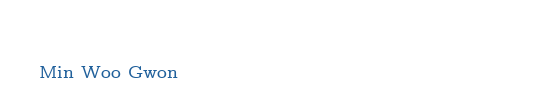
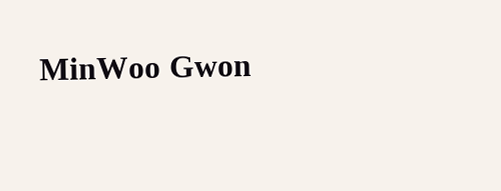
- Min Woo Gwon
+ MinWoo Gwon

